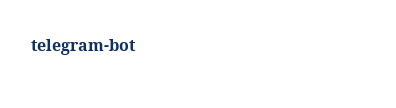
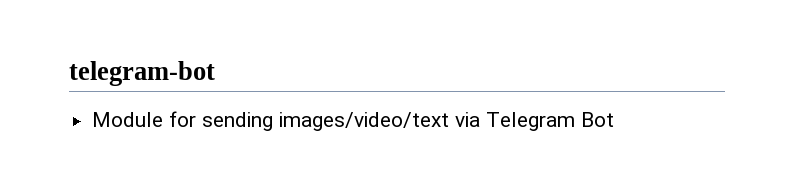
+ Module for sending images/video/text via Telegram Bot

